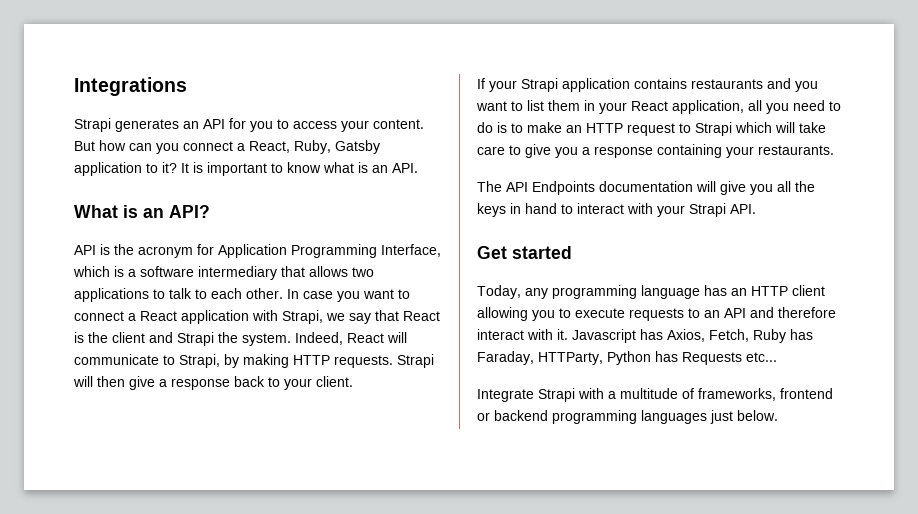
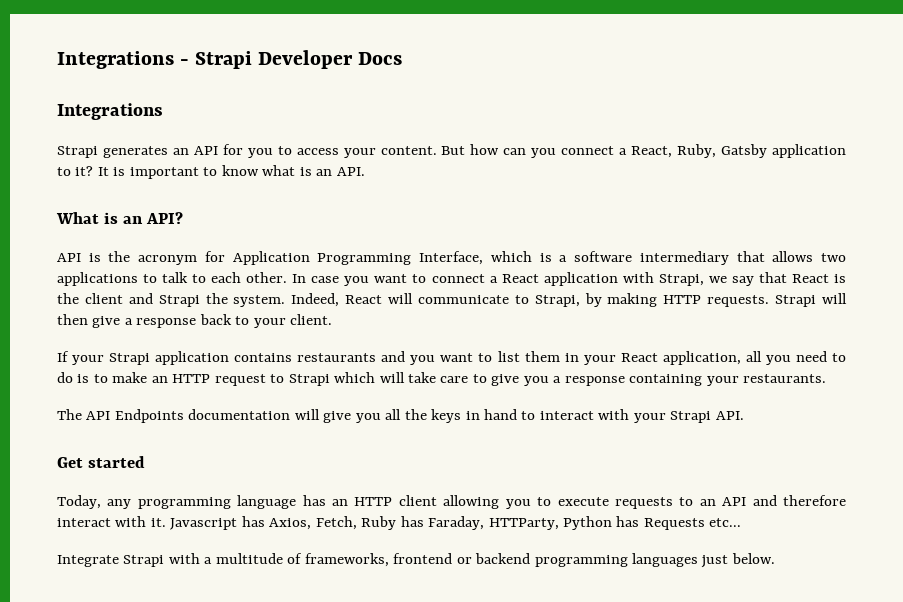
+ Integrations - Strapi Developer Docs

